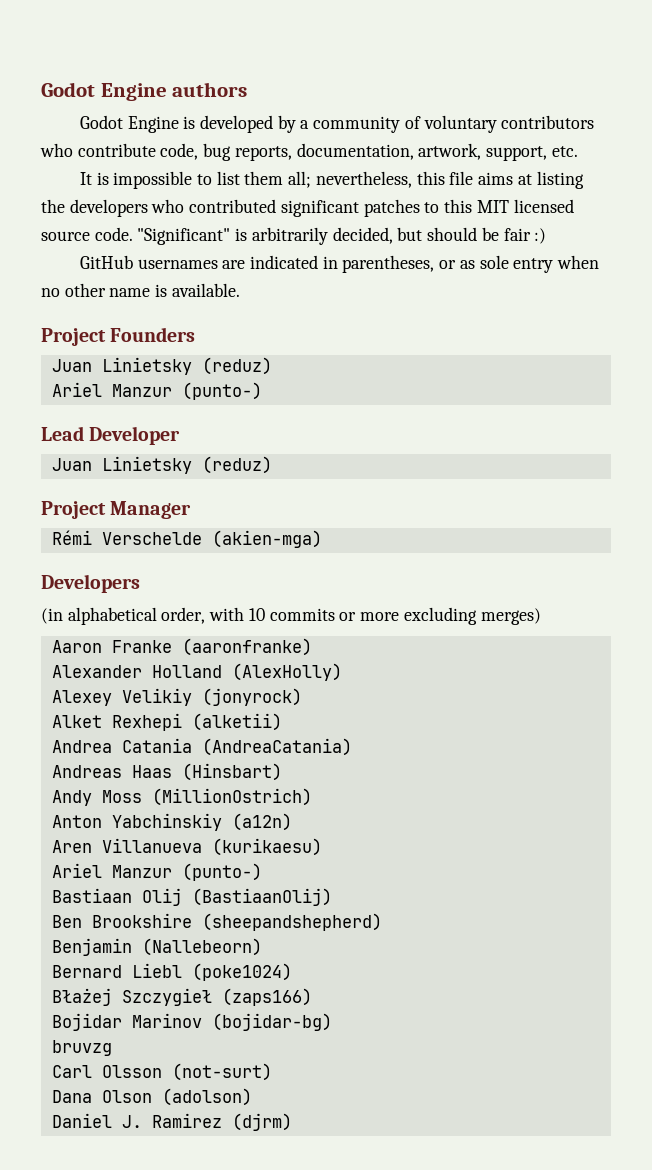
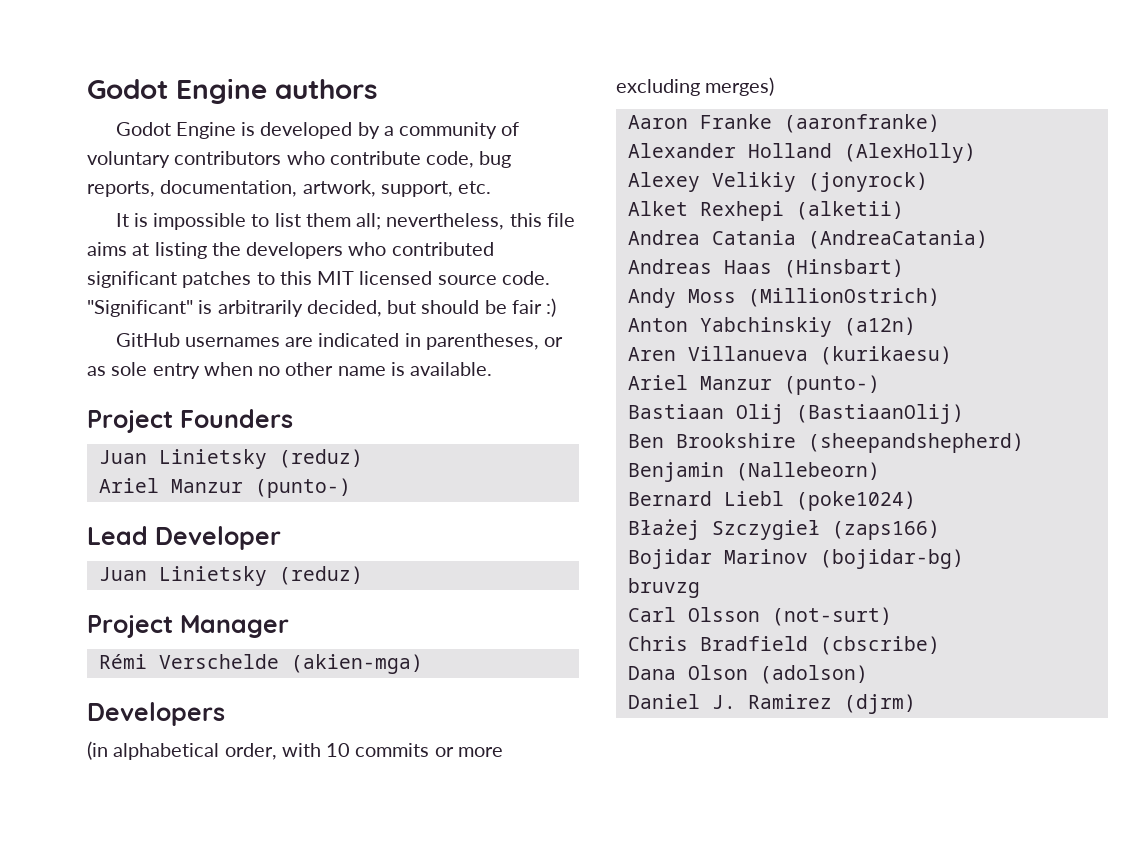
+ Chris Bradfield (cbscribe)

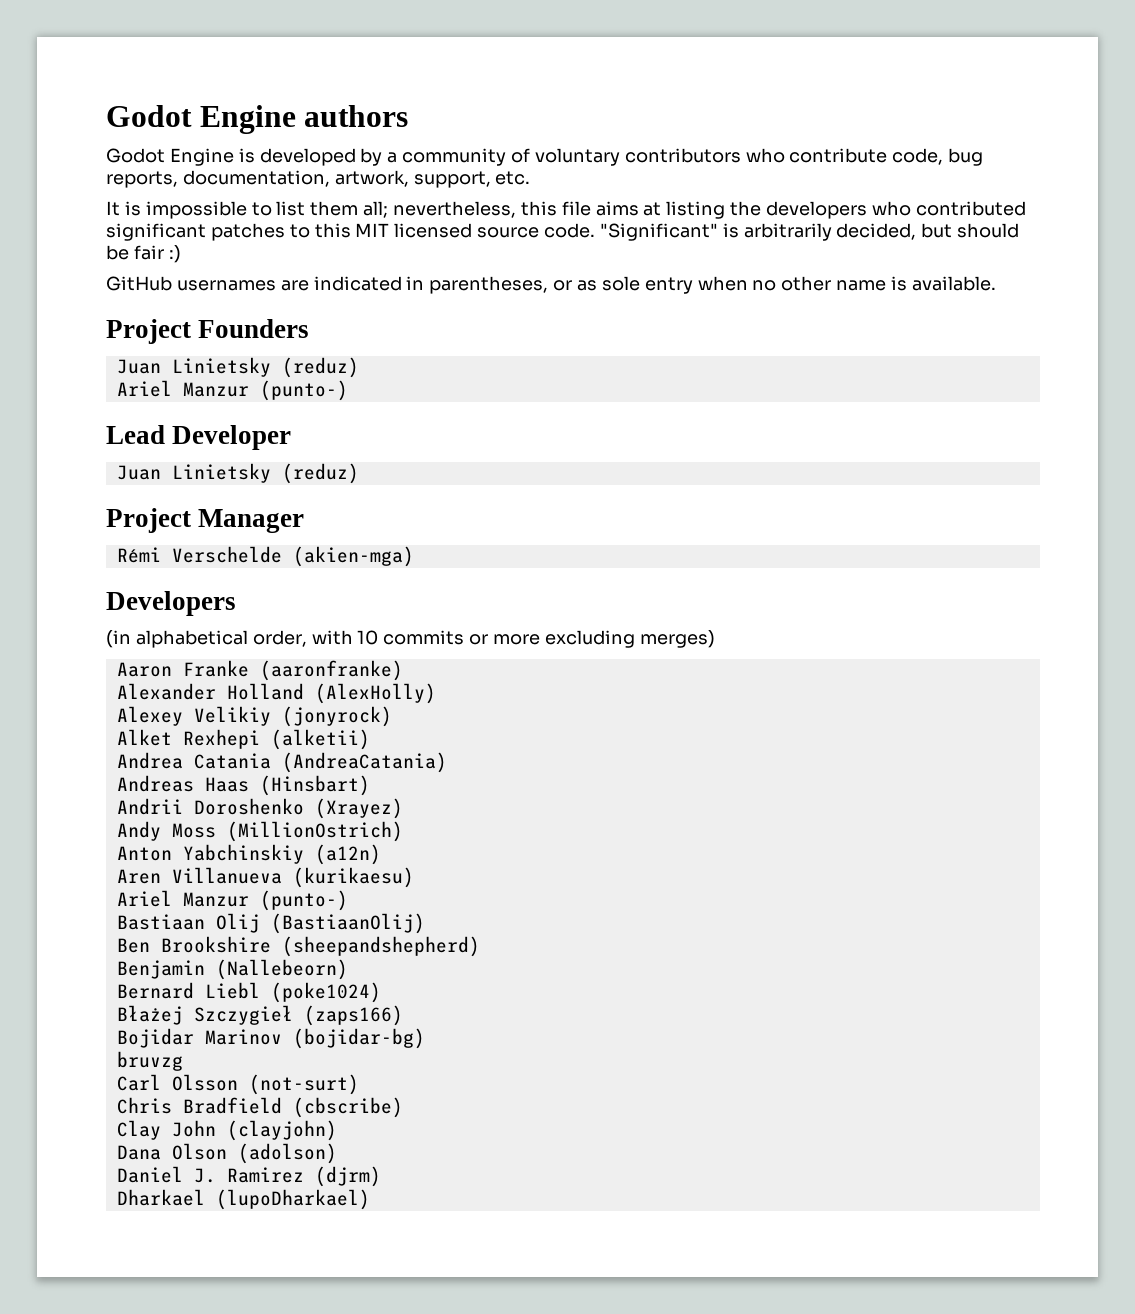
+ Andrii Doroshenko (Xrayez)
+ Clay John (clayjohn)
+ Dharkael (lupoDharkael)

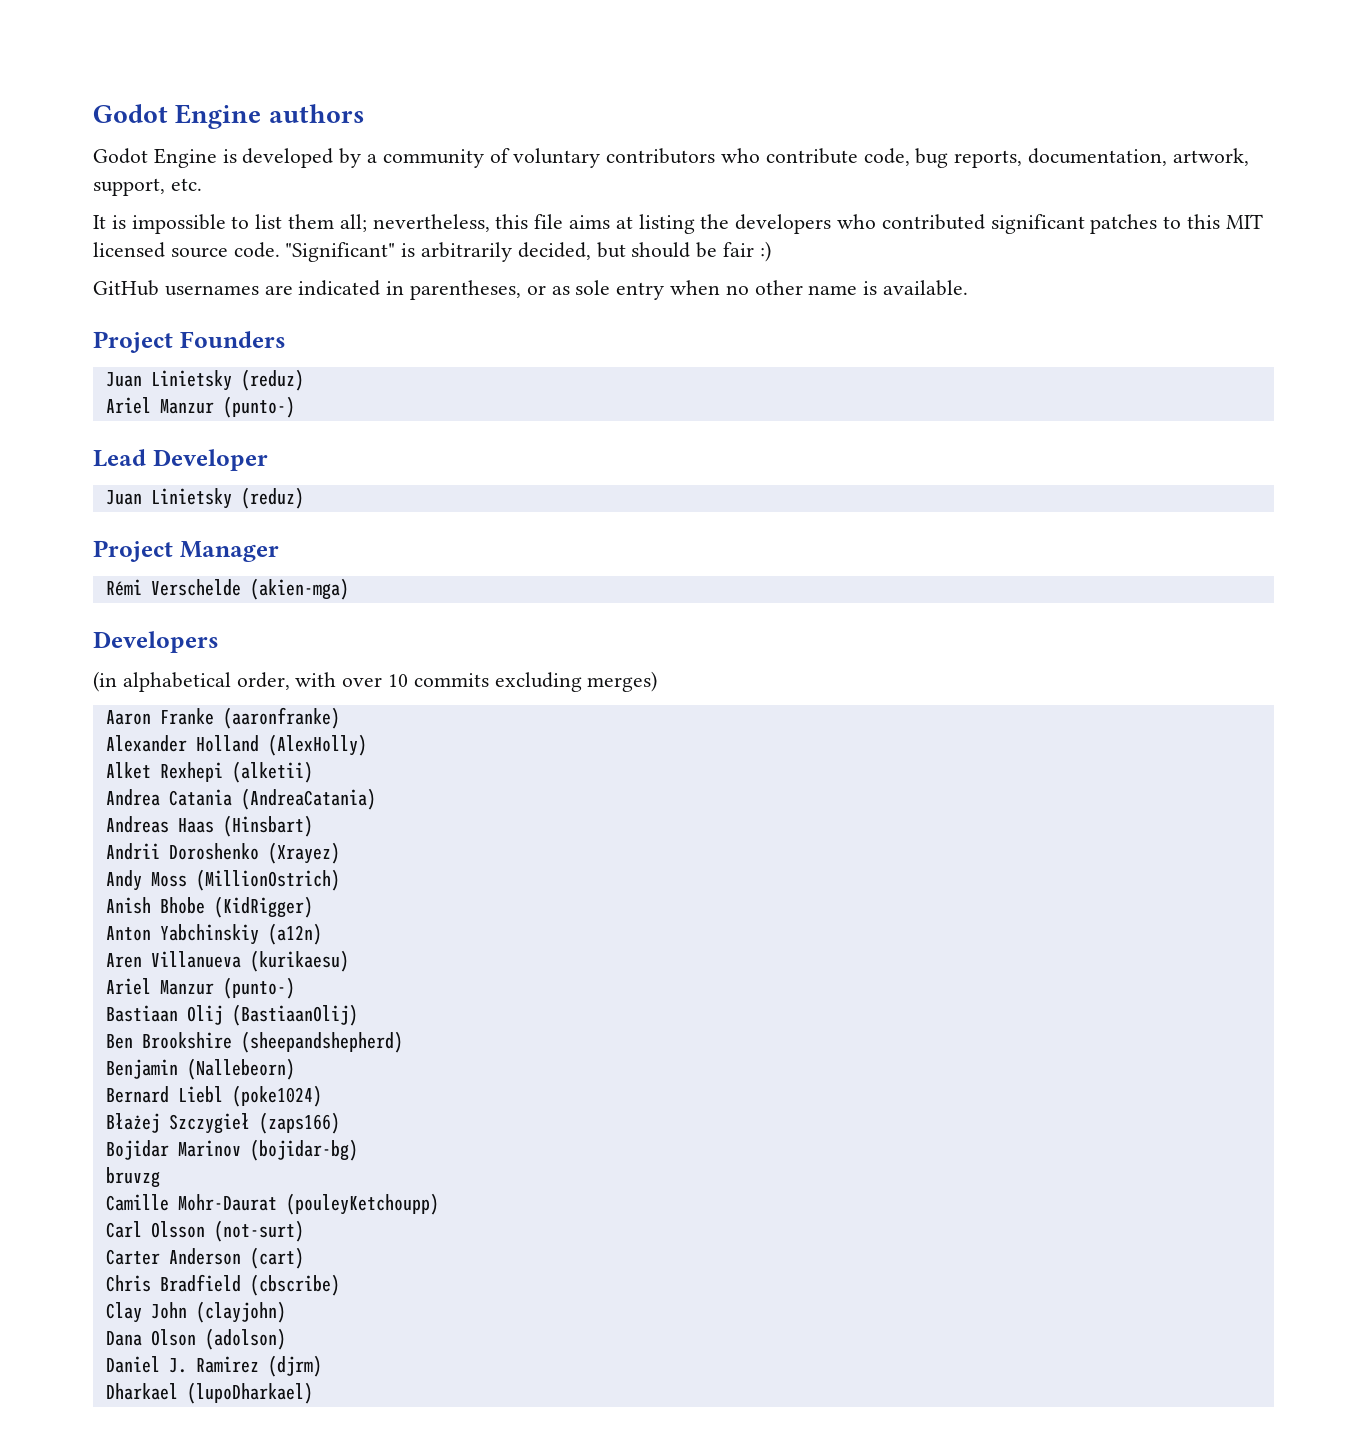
- (in alphabetical order, with 10 commits or more excluding merges)
+ (in alphabetical order, with over 10 commits excluding merges)
- Alexey Velikiy (jonyrock)
+ Anish Bhobe (KidRigger)
+ Camille Mohr-Daurat (pouleyKetchoupp)
+ Carter Anderson (cart)

